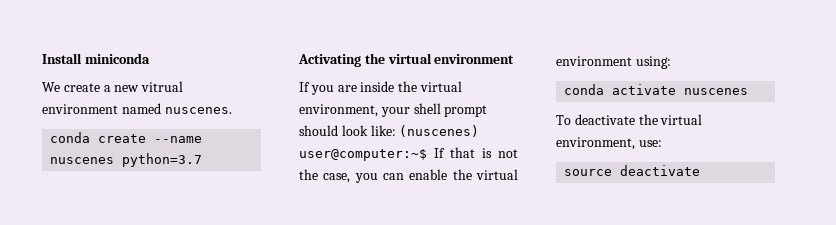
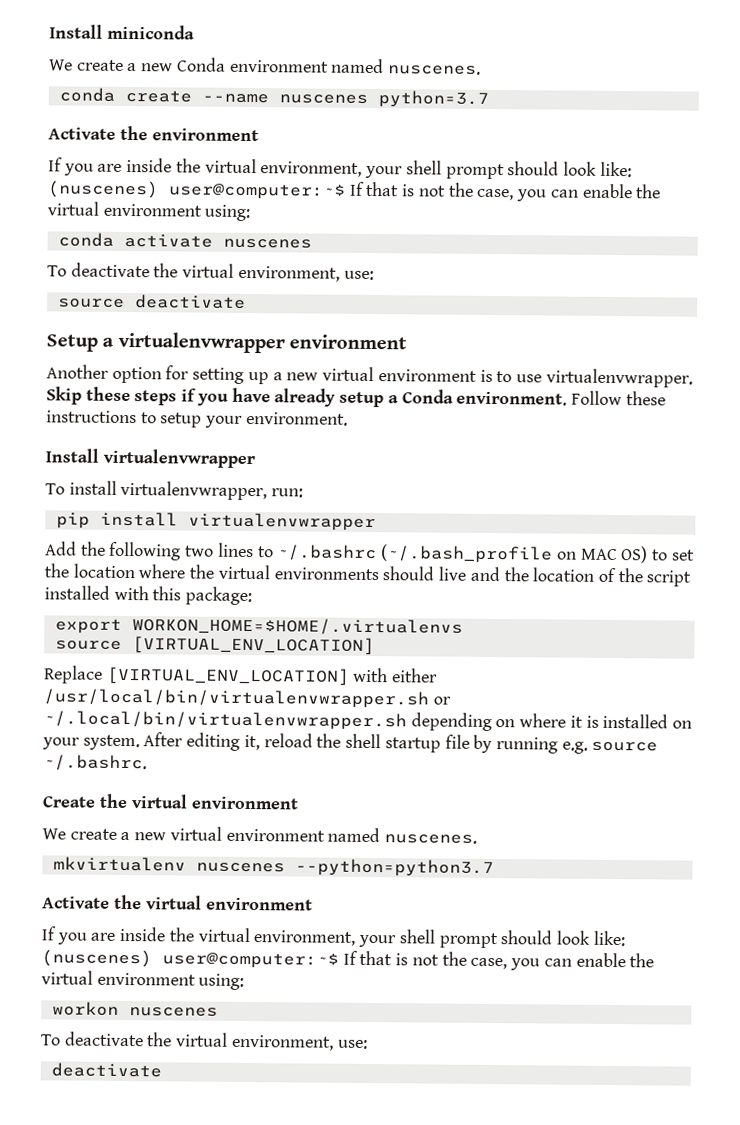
- We create a new vitrual environment named nuscenes.
+ We create a new Conda environment named nuscenes.
- Activating the virtual environment
+ Activate the environment
+ Setup a virtualenvwrapper environment
+ Another option for setting up a new virtual environment is to use virtualenvwrapper. Skip these steps if you have already setup a Conda environment. Follow these instructions to setup your environment.
+ Install virtualenvwrapper
+ To install virtualenvwrapper, run:
+ pip install virtualenvwrapper
+ Add the following two lines to ~/.bashrc (~/.bash_profile on MAC OS) to set the location where the virtual environments should live and the location of the script installed with this package:
+ export WORKON_HOME=$HOME/.virtualenvs
+ source [VIRTUAL_ENV_LOCATION]
+ Replace [VIRTUAL_ENV_LOCATION] with either /usr/local/bin/virtualenvwrapper.sh or ~/.local/bin/virtualenvwrapper.sh depending on where it is installed on your system. After editing it, reload the shell startup file by running e.g. source ~/.bashrc.
+ Create the virtual environment
+ We create a new virtual environment named nuscenes.
+ mkvirtualenv nuscenes --python=python3.7
+ Activate the virtual environment
+ If you are inside the virtual environment, your shell prompt should look like: (nuscenes) user@computer:~$ If that is not the case, you can enable the virtual environment using:
+ workon nuscenes
+ To deactivate the virtual environment, use:
+ deactivate

